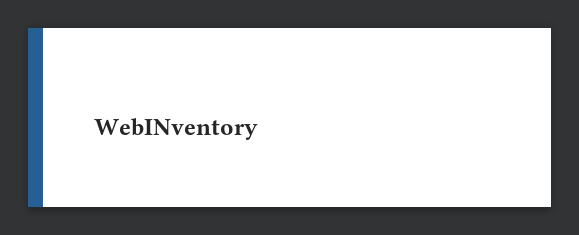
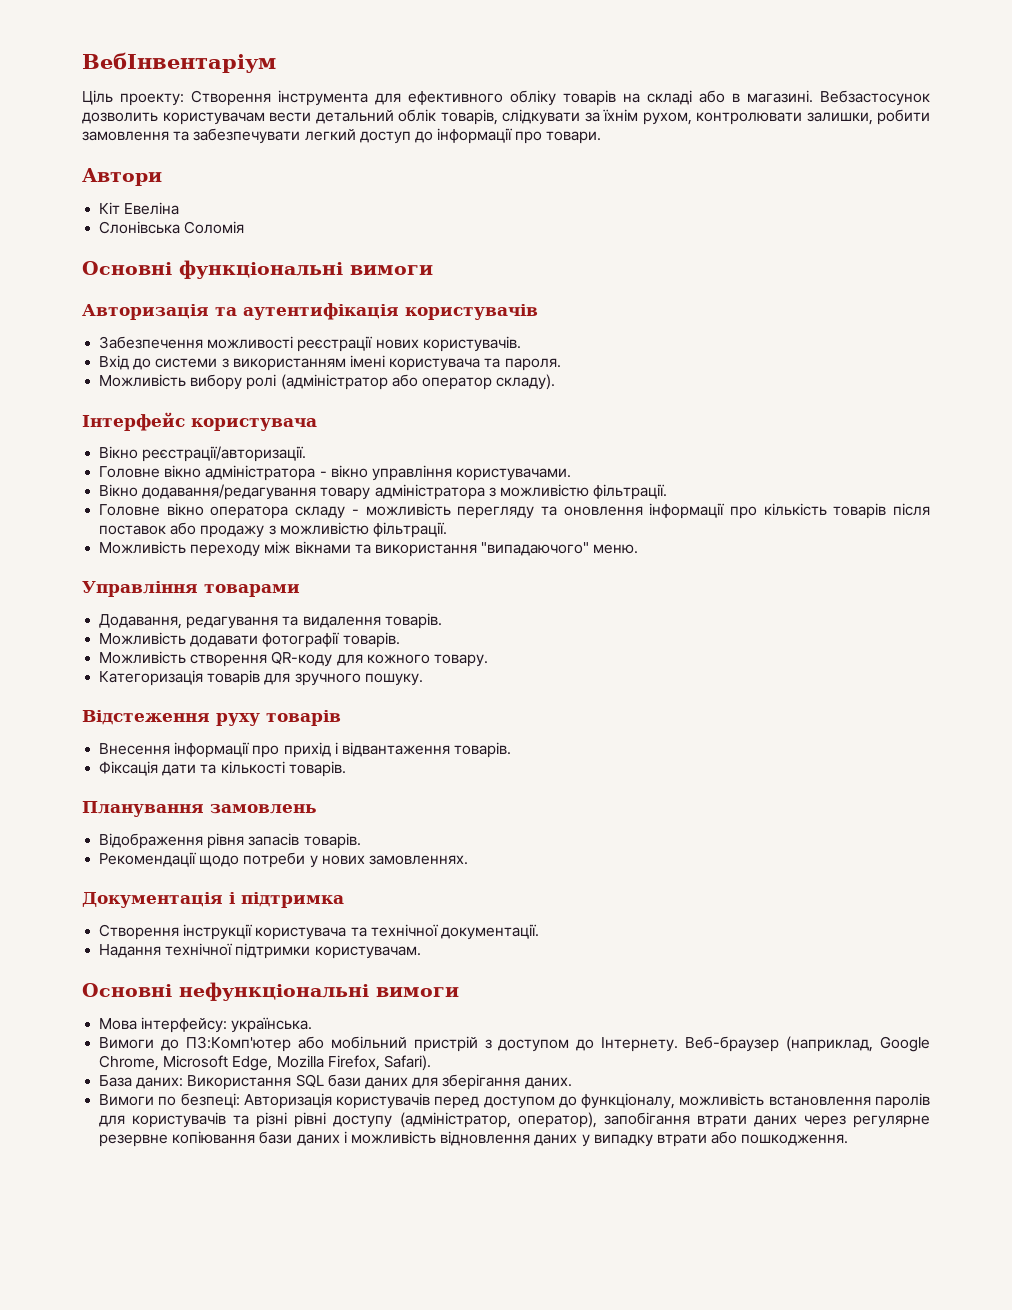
- WebINventory
+ ВебІнвентаріум
+ Ціль проекту: Створення інструмента для ефективного обліку товарів на складі або в магазині. Вебзастосунок дозволить користувачам вести детальний облік товарів, слідкувати за їхнім рухом, контролювати залишки, робити замовлення та забезпечувати легкий доступ до інформації про товари.
+ Автори
+ Кіт Евеліна
+ Слонівська Соломія
+ Основні функціональні вимоги
+ Авторизація та аутентифікація користувачів
+ Забезпечення можливості реєстрації нових користувачів.
+ Вхід до системи з використанням імені користувача та пароля.
+ Можливість вибору ролі (адміністратор або оператор складу).
+ Інтерфейс користувача
+ Вікно реєстрації/авторизації.
+ Головне вікно адміністратора - вікно управління користувачами.
+ Вікно додавання/редагування товару адміністратора з можливістю фільтрації.
+ Головне вікно оператора складу - можливість перегляду та оновлення інформації про кількість товарів після поставок або продажу з можливістю фільтрації.
+ Можливість переходу між вікнами та використання "випадаючого" меню.
+ Управління товарами
+ Додавання, редагування та видалення товарів.
+ Можливість додавати фотографії товарів.
+ Можливість створення QR-коду для кожного товару.
+ Категоризація товарів для зручного пошуку.
+ Відстеження руху товарів
+ Внесення інформації про прихід і відвантаження товарів.
+ Фіксація дати та кількості товарів.
+ Планування замовлень
+ Відображення рівня запасів товарів.
+ Рекомендації щодо потреби у нових замовленнях.
+ Документація і підтримка
+ Створення інструкції користувача та технічної документації.
+ Надання технічної підтримки користувачам.
+ Основні нефункціональні вимоги
+ Мова інтерфейсу: українська.
+ Вимоги до ПЗ:Комп'ютер або мобільний пристрій з доступом до Інтернету. Веб-браузер (наприклад, Google Chrome, Microsoft Edge, Mozilla Firefox, Safari).
+ База даних: Використання SQL бази даних для зберігання даних.
+ Вимоги по безпеці: Авторизація користувачів перед доступом до функціоналу, можливість встановлення паролів для користувачів та різні рівні доступу (адміністратор, оператор), запобігання втрати даних через регулярне резервне копіювання бази даних і можливість відновлення даних у випадку втрати або пошкодження.

